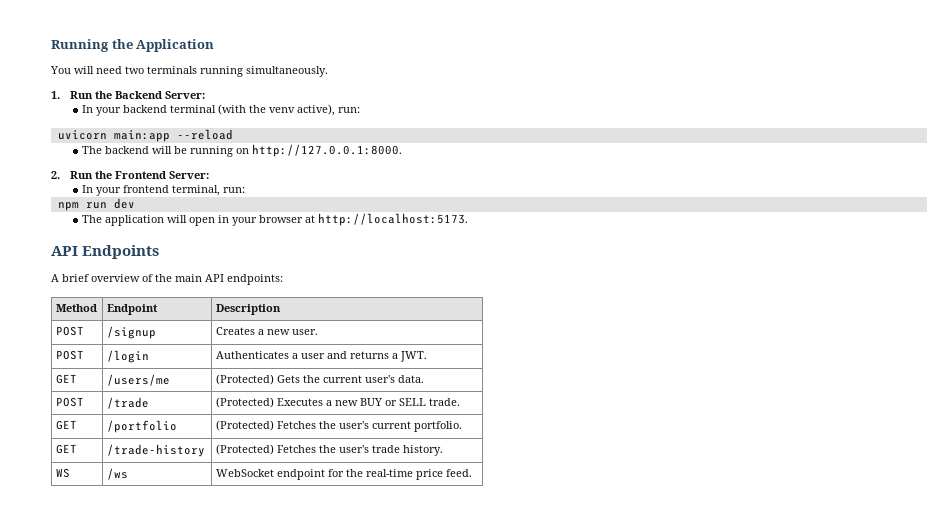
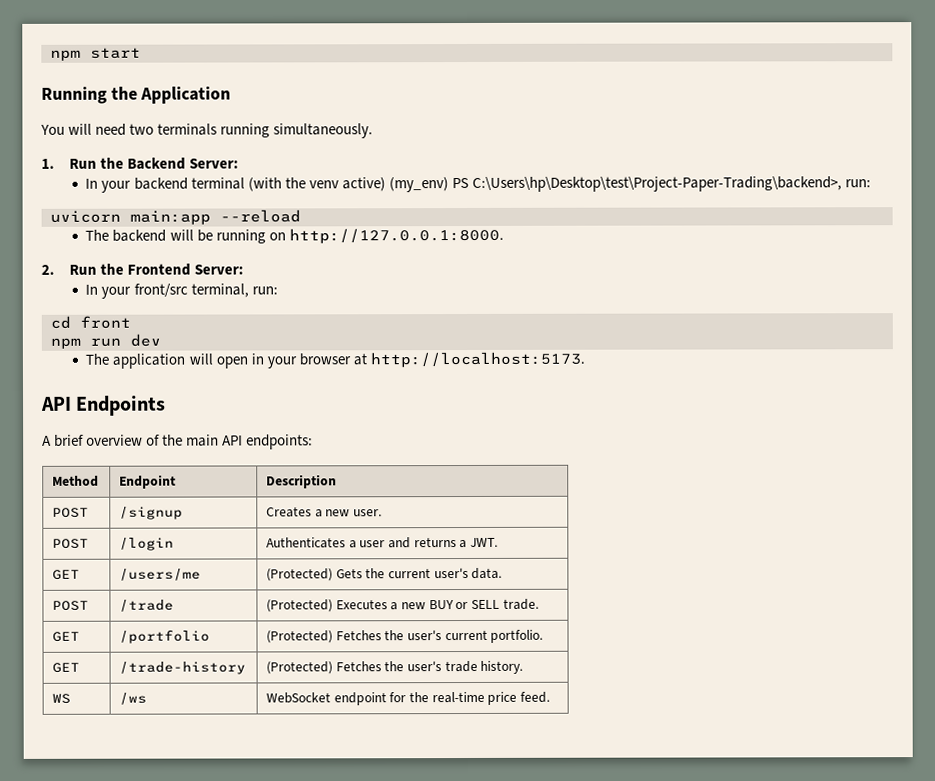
+ npm start
- In your backend terminal (with the venv active), run:
+ In your backend terminal (with the venv active) (my_env) PS C:\Users\hp\Desktop\test\Project-Paper-Trading\backend>, run:
- In your frontend terminal, run:
+ In your front/src terminal, run:
+ cd front

